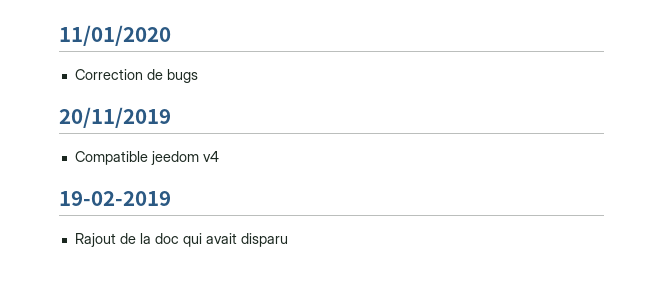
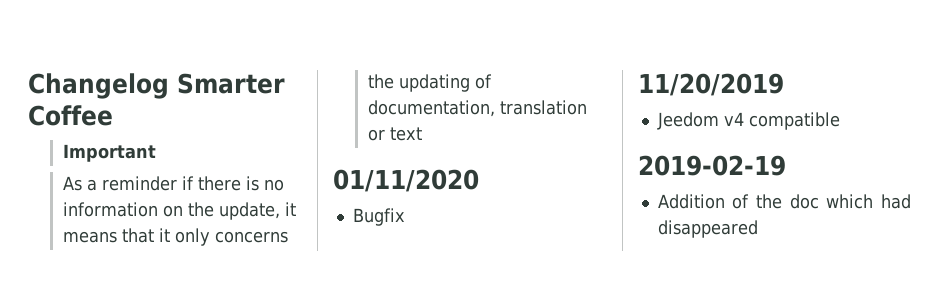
- 11/01/2020
- Correction de bugs
- 20/11/2019
- Compatible jeedom v4
- 19-02-2019
- Rajout de la doc qui avait disparu
+ Changelog Smarter Coffee
+ Important
+ As a reminder if there is no information on the update, it means that it only concerns the updating of documentation, translation or text
+ 01/11/2020
+ Bugfix
+ 11/20/2019
+ Jeedom v4 compatible
+ 2019-02-19
+ Addition of the doc which had disappeared

